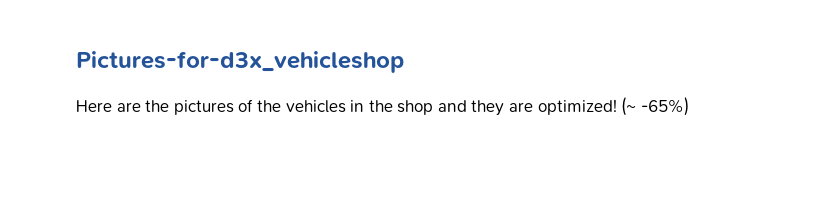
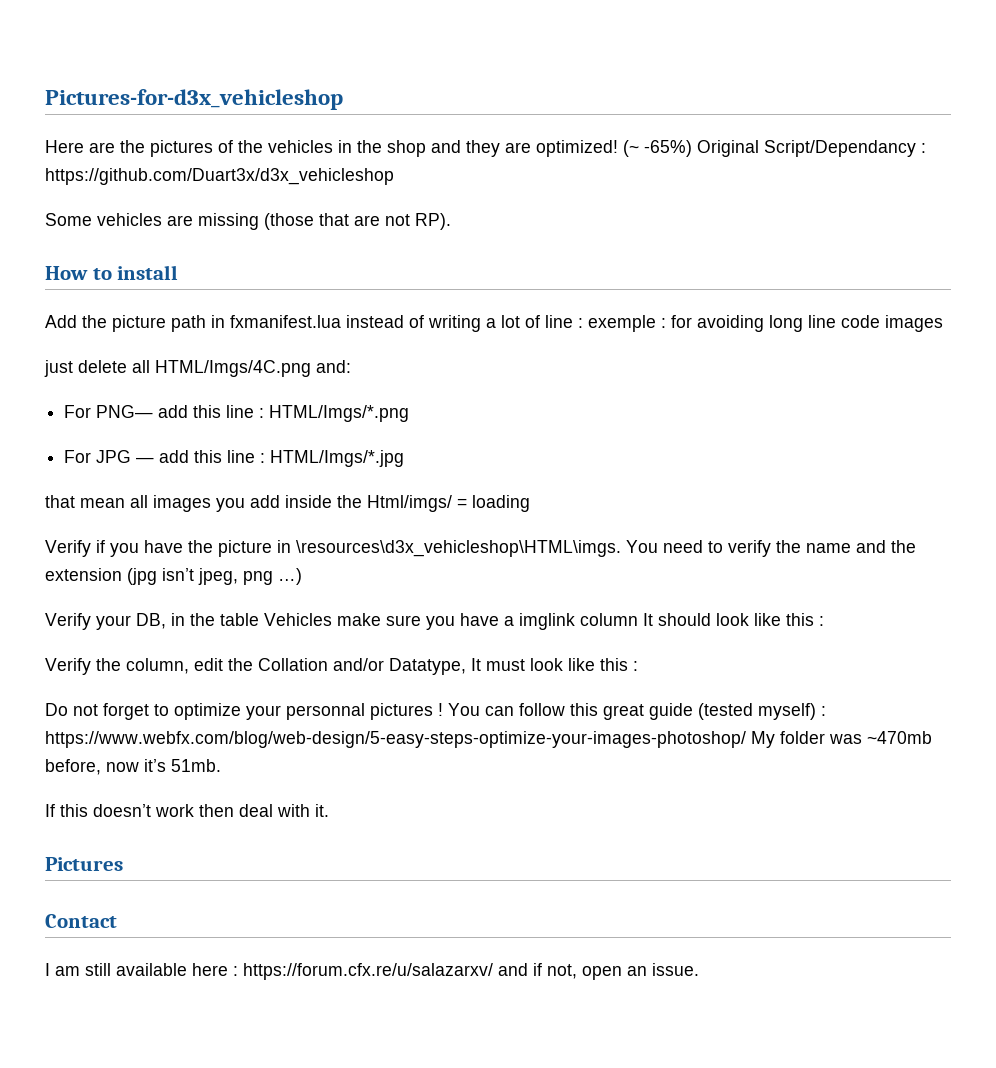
- (~ -65%)
+ (~ -65%) Original Script/Dependancy : https://github.com/Duart3x/d3x_vehicleshop
+ Some vehicles are missing (those that are not RP).
+ How to install
+ Add the picture path in fxmanifest.lua instead of writing a lot of line : exemple : for avoiding long line code images
+ just delete all HTML/Imgs/4C.png and:
+ For PNG— add this line : HTML/Imgs/*.png
+ For JPG — add this line : HTML/Imgs/*.jpg
+ that mean all images you add inside the Html/imgs/ = loading
+ Verify if you have the picture in \resources\d3x_vehicleshop\HTML\imgs. You need to verify the name and the extension (jpg isn’t jpeg, png …)
+ Verify your DB, in the table Vehicles make sure you have a imglink column It should look like this :
+ Verify the column, edit the Collation and/or Datatype, It must look like this :
+ Do not forget to optimize your personnal pictures ! You can follow this great guide (tested myself) : https://www.webfx.com/blog/web-design/5-easy-steps-optimize-your-images-photoshop/ My folder was ~470mb before, now it’s 51mb.
+ If this doesn’t work then deal with it.
+ Pictures
+ Contact
+ I am still available here : https://forum.cfx.re/u/salazarxv/ and if not, open an issue.

